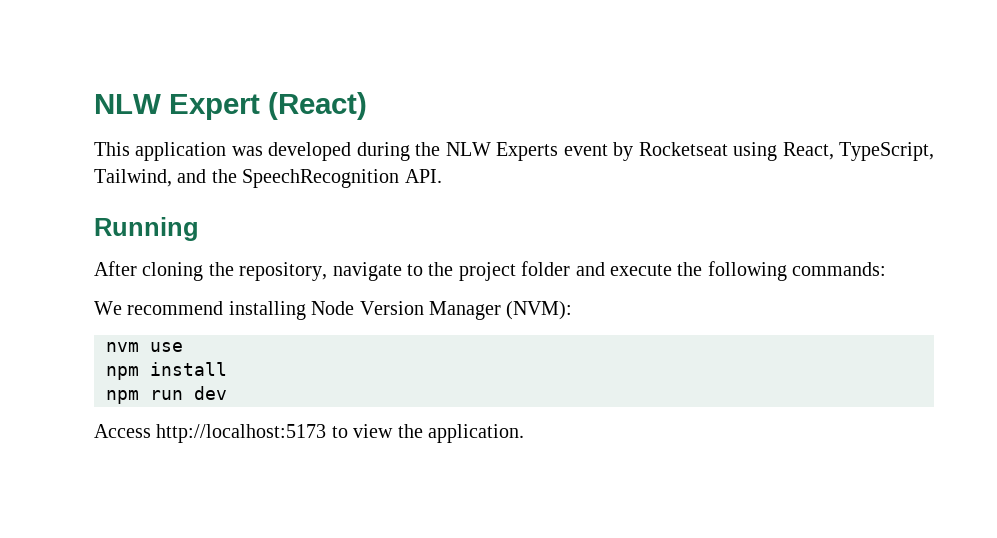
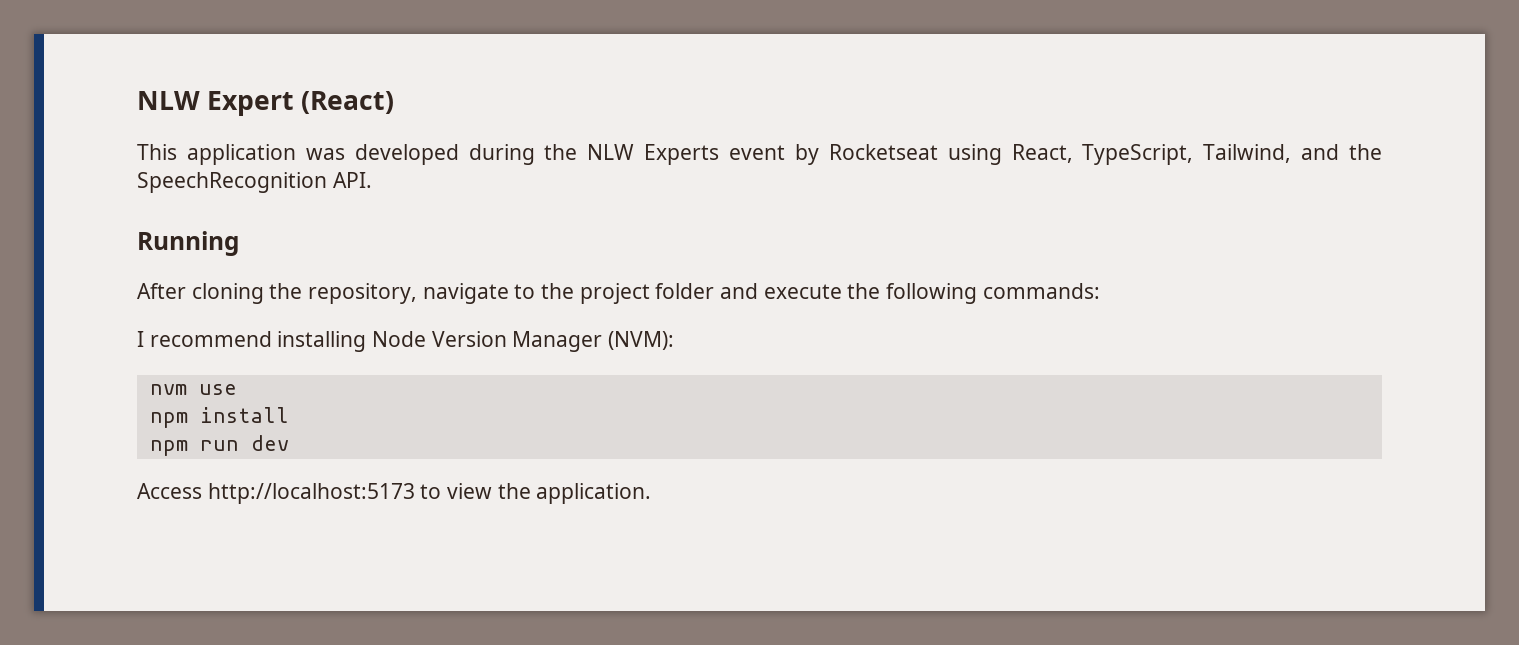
- We recommend installing Node Version Manager (NVM):
+ I recommend installing Node Version Manager (NVM):

